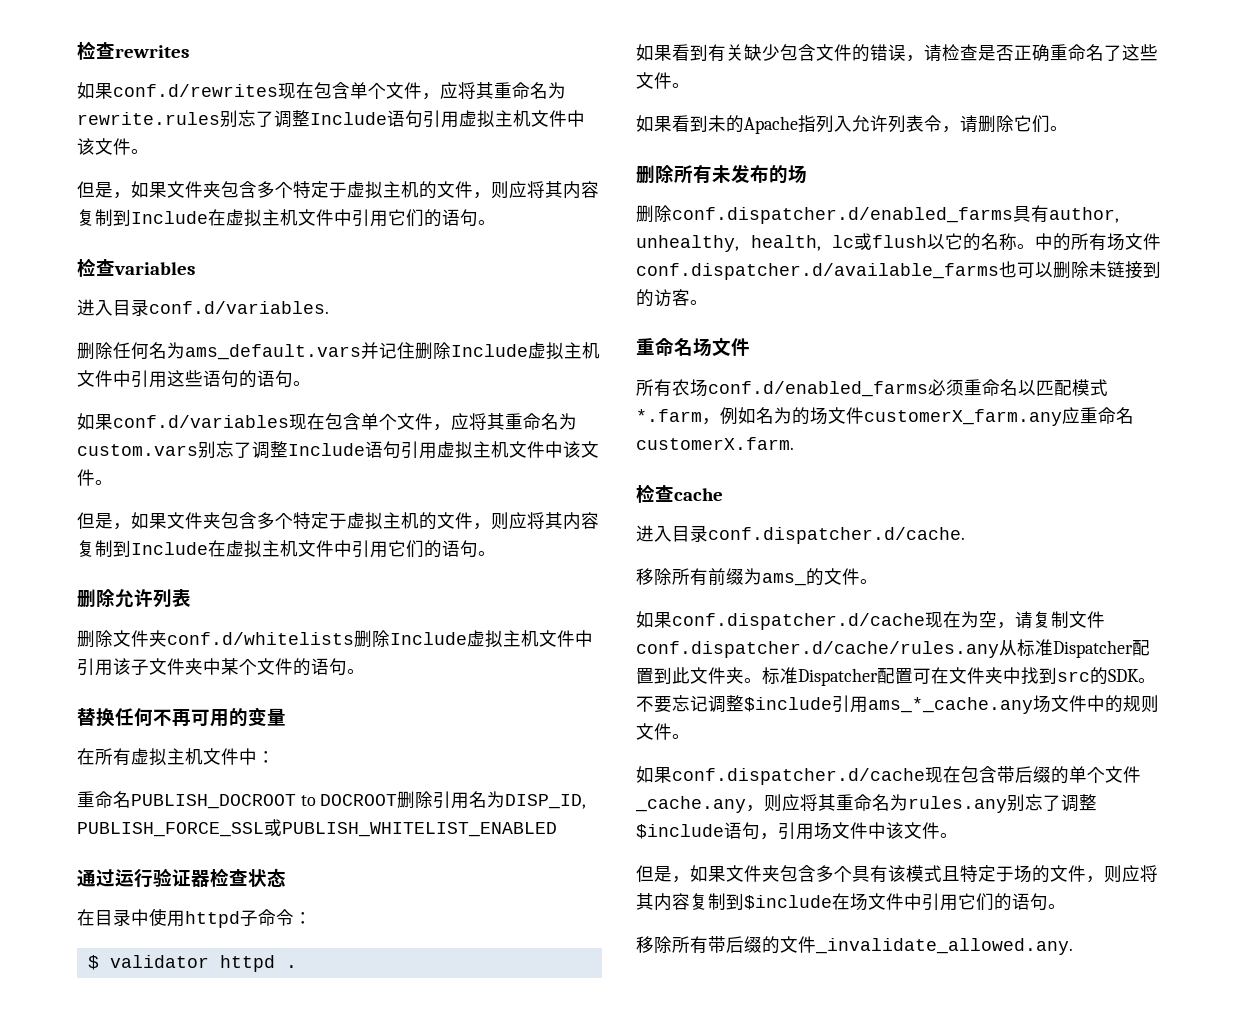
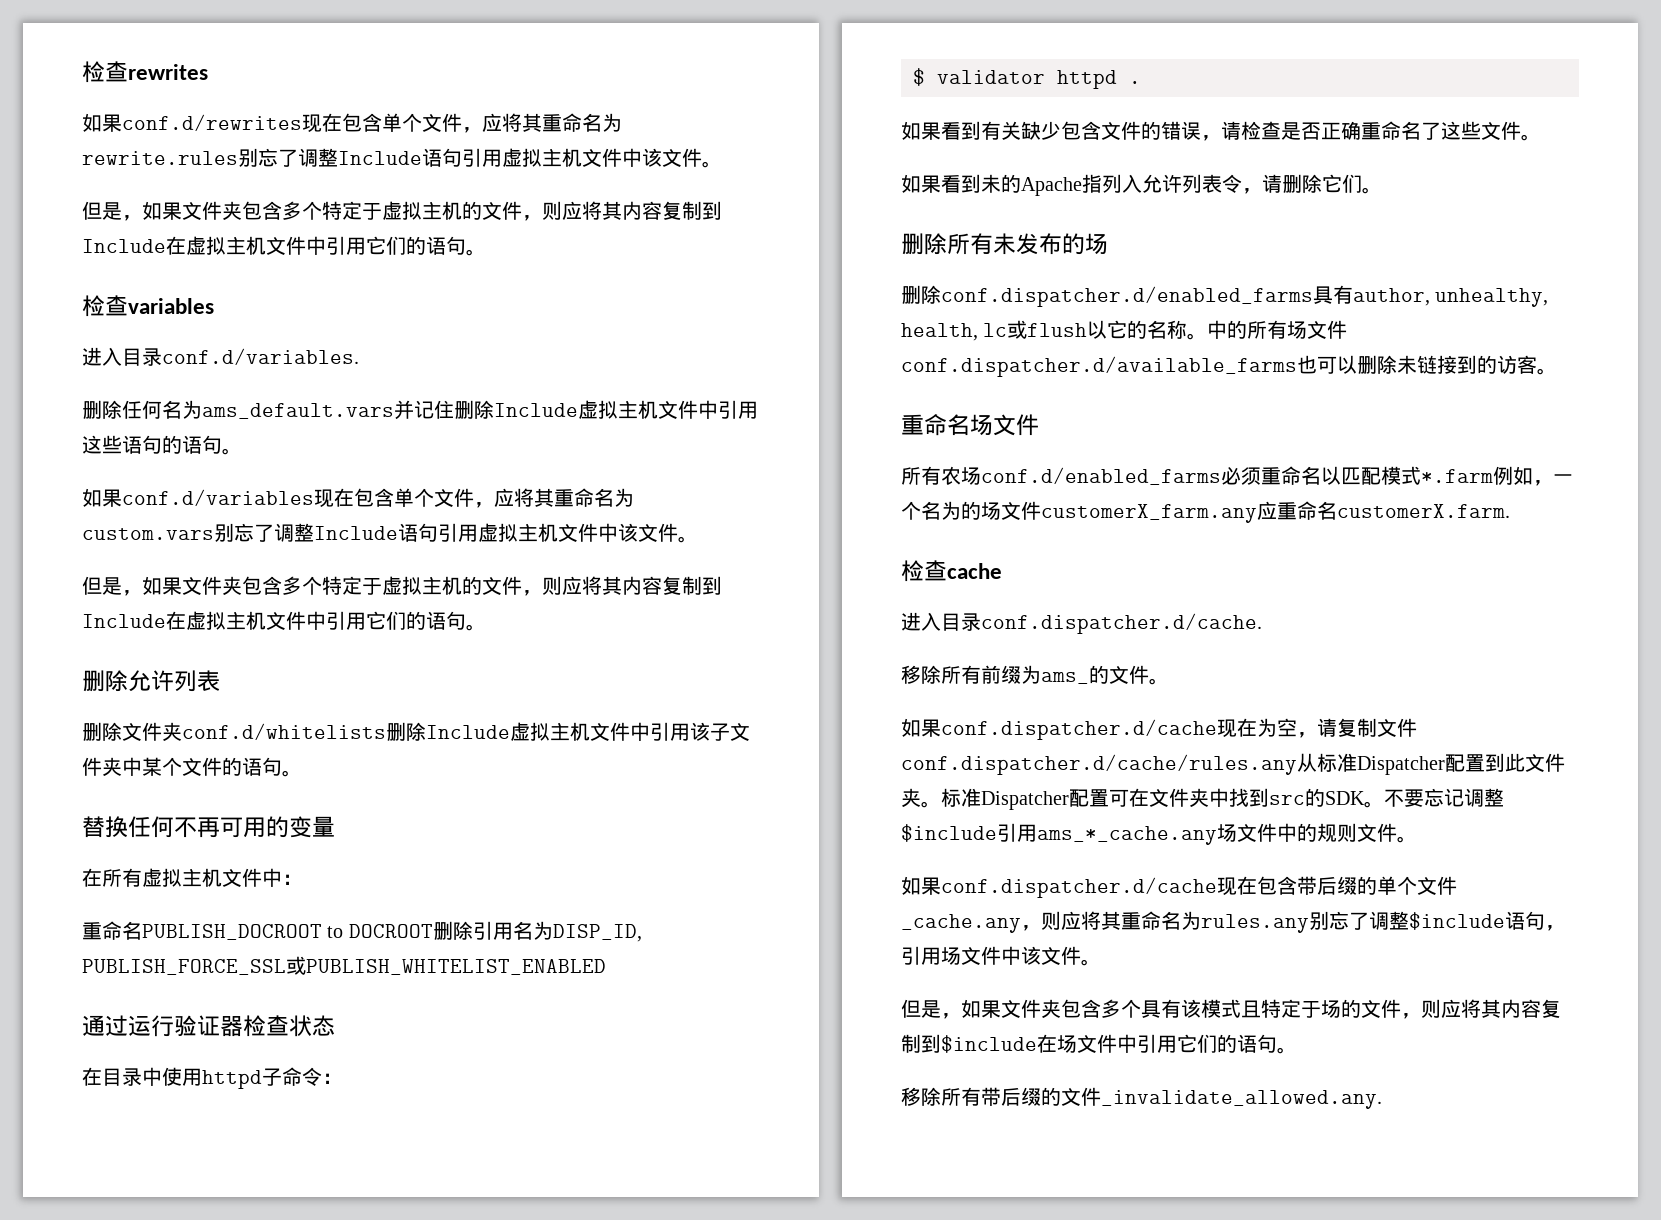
- 所有农场conf.d/enabled_farms必须重命名以匹配模式*.farm，例如名为的场文件customerX_farm.any应重命名customerX.farm.
+ 所有农场conf.d/enabled_farms必须重命名以匹配模式*.farm例如，一个名为的场文件customerX_farm.any应重命名customerX.farm.

